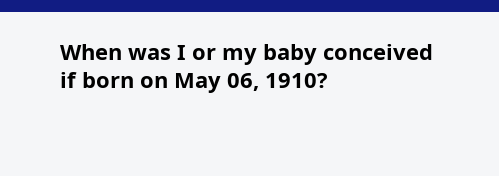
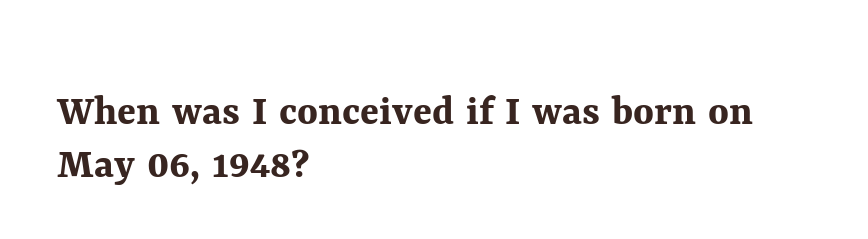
- When was I or my baby conceived if born on May 06, 1910?
+ When was I conceived if I was born on May 06, 1948?

